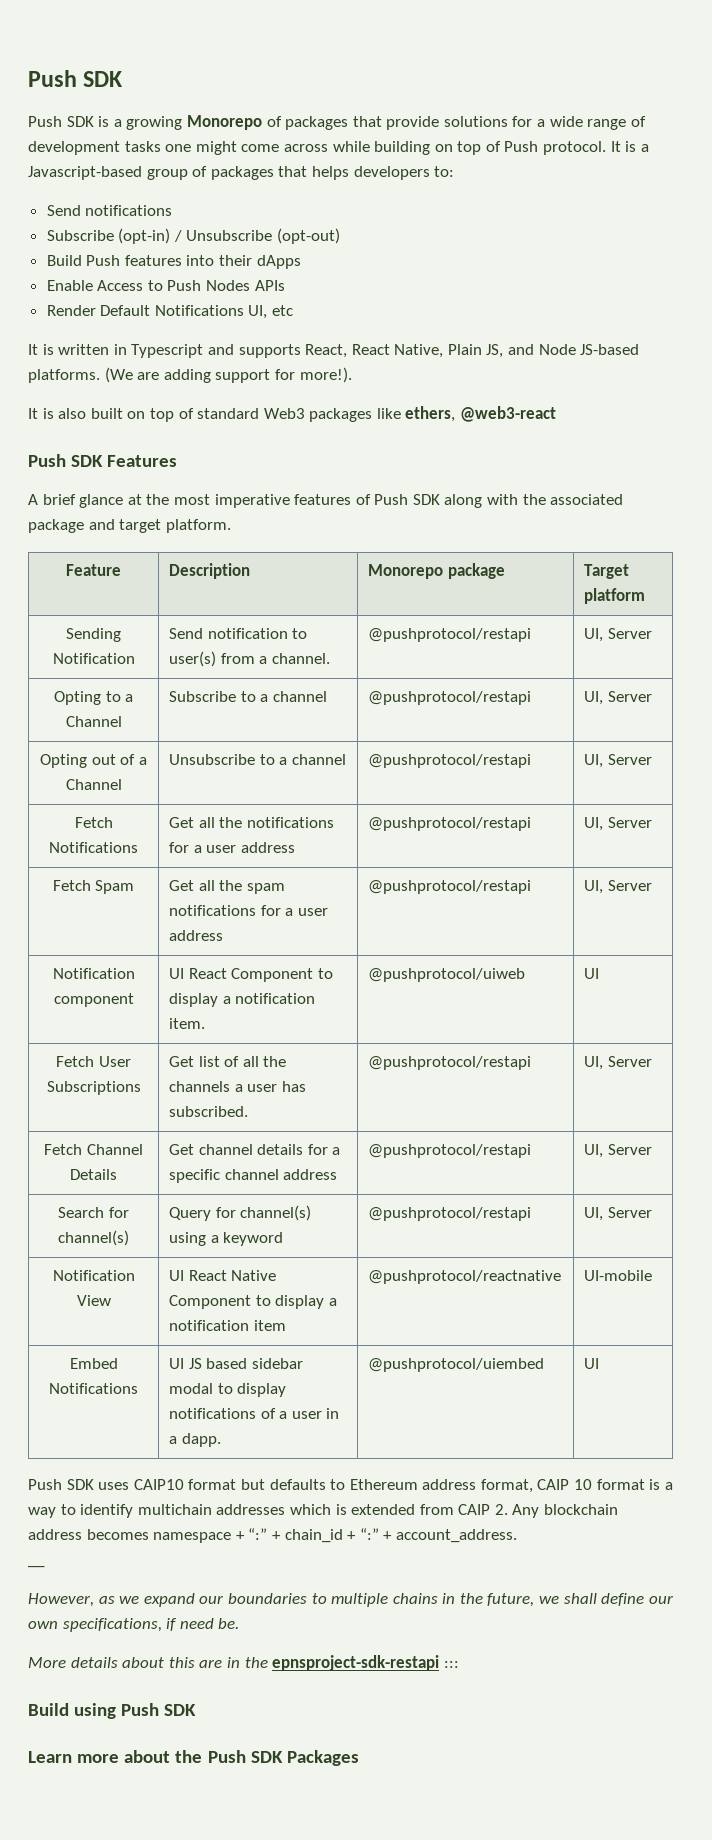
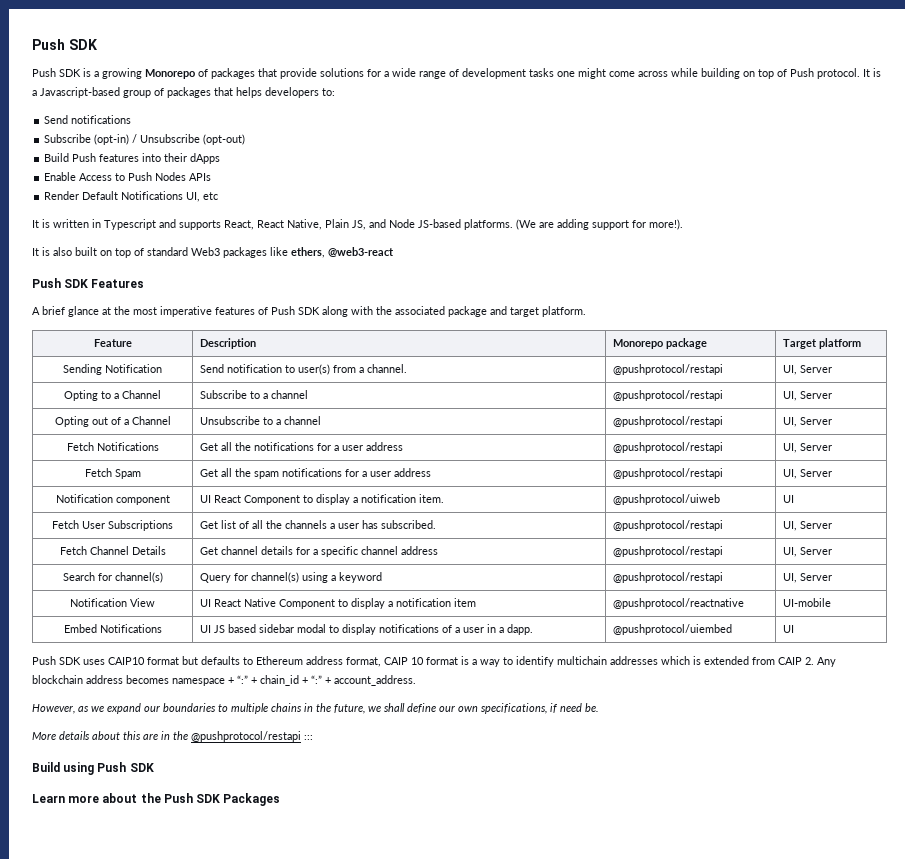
- __
- More details about this are in the epnsproject-sdk-restapi :::
+ More details about this are in the @pushprotocol/restapi :::

